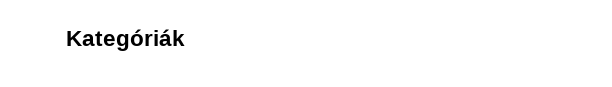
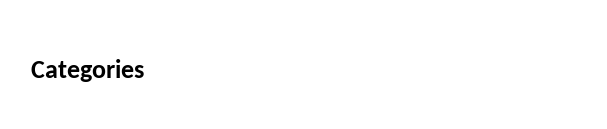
- Kategóriák
+ Categories

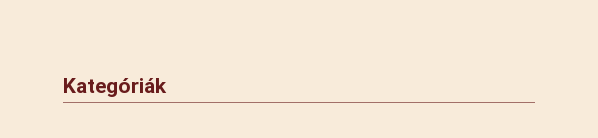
- Categories
+ Kategóriák

